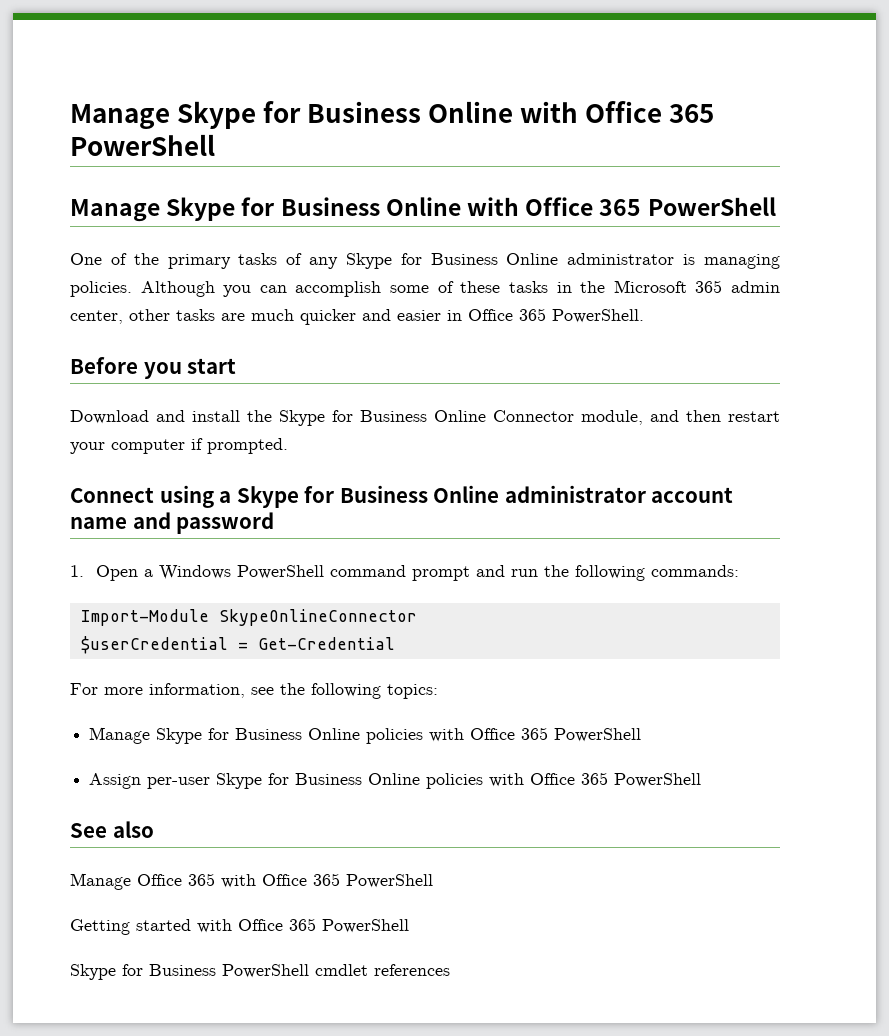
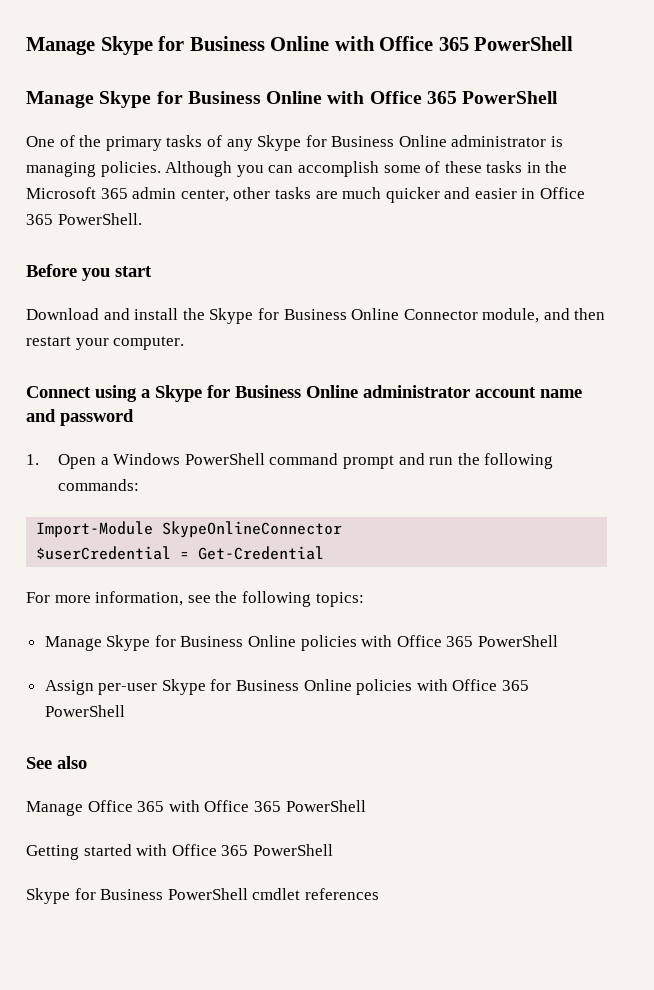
- Download and install the Skype for Business Online Connector module, and then restart your computer if prompted.
+ Download and install the Skype for Business Online Connector module, and then restart your computer.

